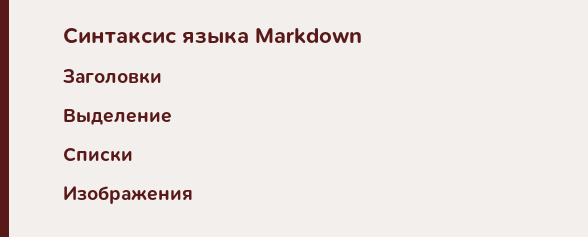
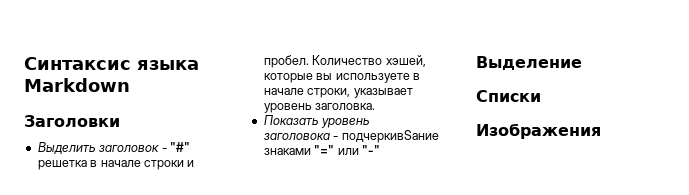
+ Выделить заголовок - "#" решетка в начале строки и пробел. Количество хэшей, которые вы используете в начале строки, указывает уровень заголовка.
+ Показать уровень заголовока - подчеркивSание знаками "=" или "-"

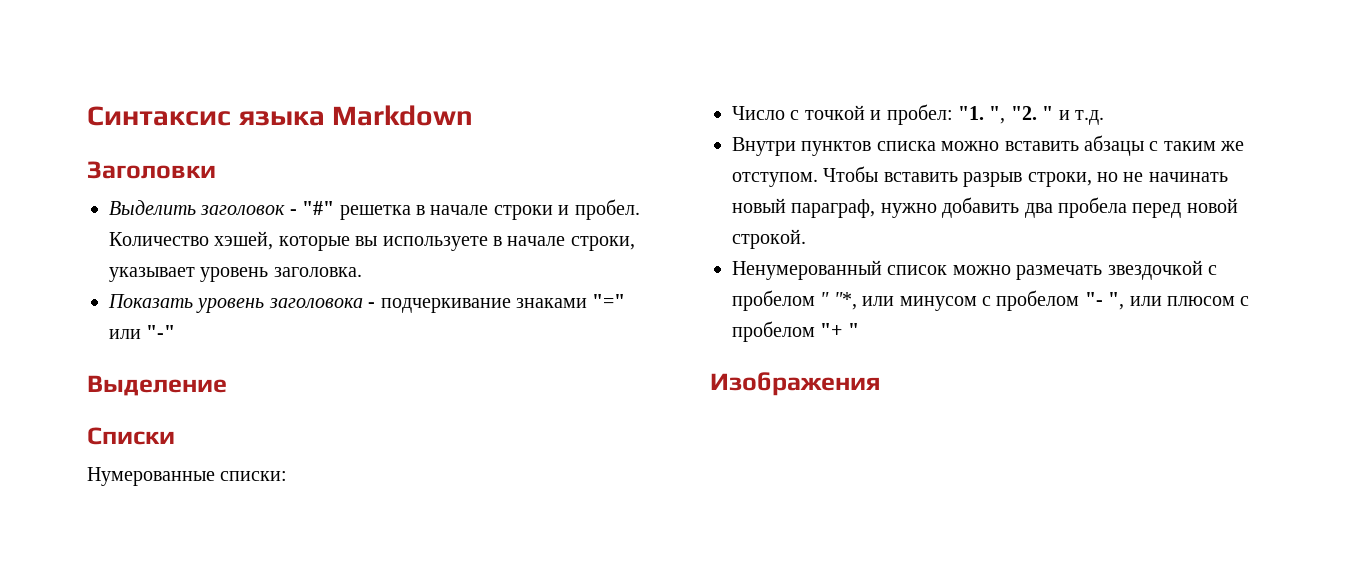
- Показать уровень заголовока - подчеркивSание знаками "=" или "-"
+ Показать уровень заголовока - подчеркивание знаками "=" или "-"
+ Нумерованные списки:
+ Число с точкой и пробел: "1. ", "2. " и т.д.
+ Внутри пунктов списка можно вставить абзацы с таким же отступом. Чтобы вставить разрыв строки, но не начинать новый параграф, нужно добавить два пробела перед новой строкой.
+ Ненумерованный список можно размечать звездочкой с пробелом " "*, или минусом с пробелом "- ", или плюсом с пробелом "+ "

